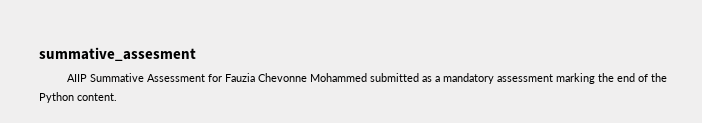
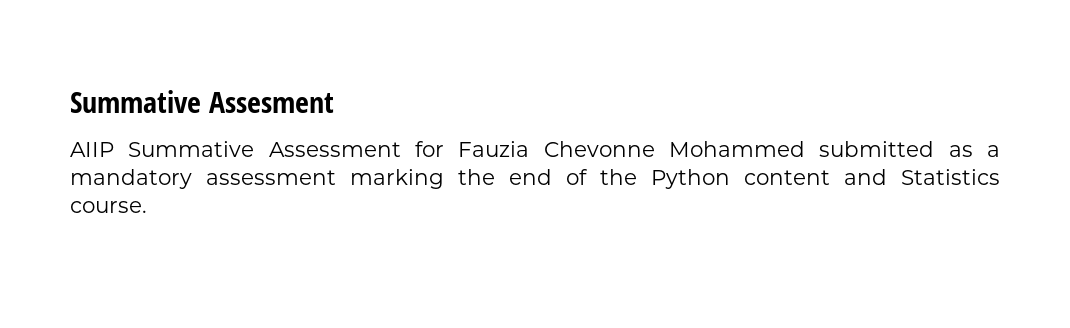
- summative_assesment
+ Summative Assesment
- AIIP Summative Assessment for Fauzia Chevonne Mohammed submitted as a mandatory assessment marking the end of the Python content.
+ AIIP Summative Assessment for Fauzia Chevonne Mohammed submitted as a mandatory assessment marking the end of the Python content and Statistics course.

